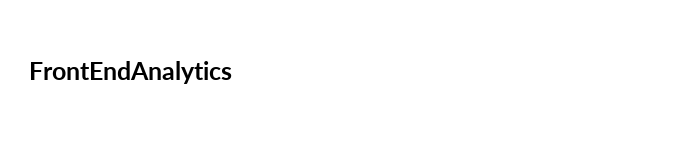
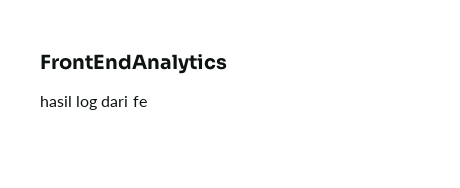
+ hasil log dari fe

